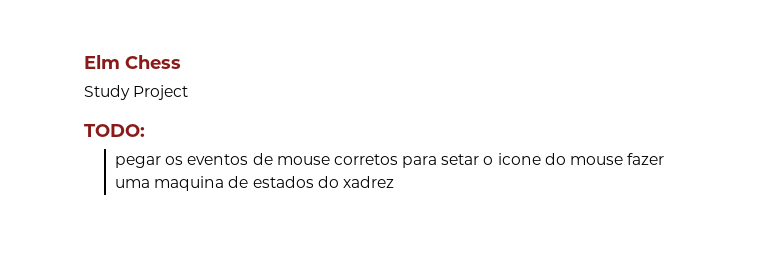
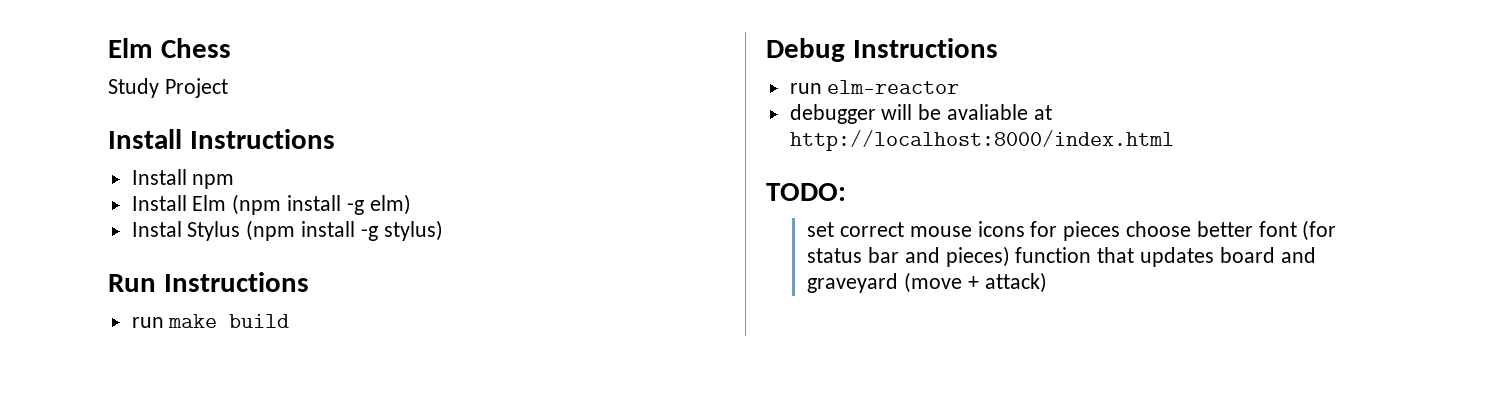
+ Install Instructions
+ Install npm
+ Install Elm (npm install -g elm)
+ Instal Stylus (npm install -g stylus)
+ Run Instructions
+ run make build
+ Debug Instructions
+ run elm-reactor
+ debugger will be avaliable at http://localhost:8000/index.html
  TODO:
- pegar os eventos de mouse corretos para setar o icone do mouse fazer uma maquina de estados do xadrez
+ set correct mouse icons for pieces choose better font (for status bar and pieces) function that updates board and graveyard (move + attack)

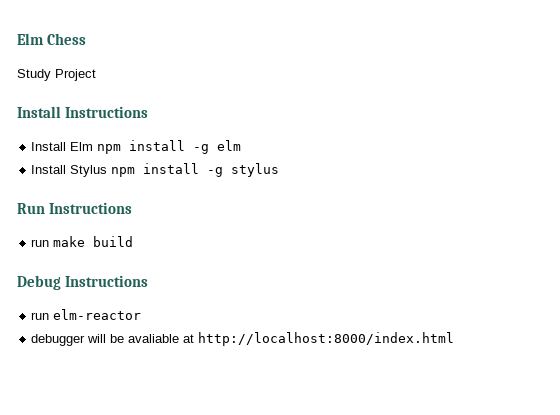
- Install npm
- Install Elm (npm install -g elm)
- Instal Stylus (npm install -g stylus)
+ Install Elm npm install -g elm
+ Install Stylus npm install -g stylus
- TODO:
- set correct mouse icons for pieces choose better font (for status bar and pieces) function that updates board and graveyard (move + attack)

